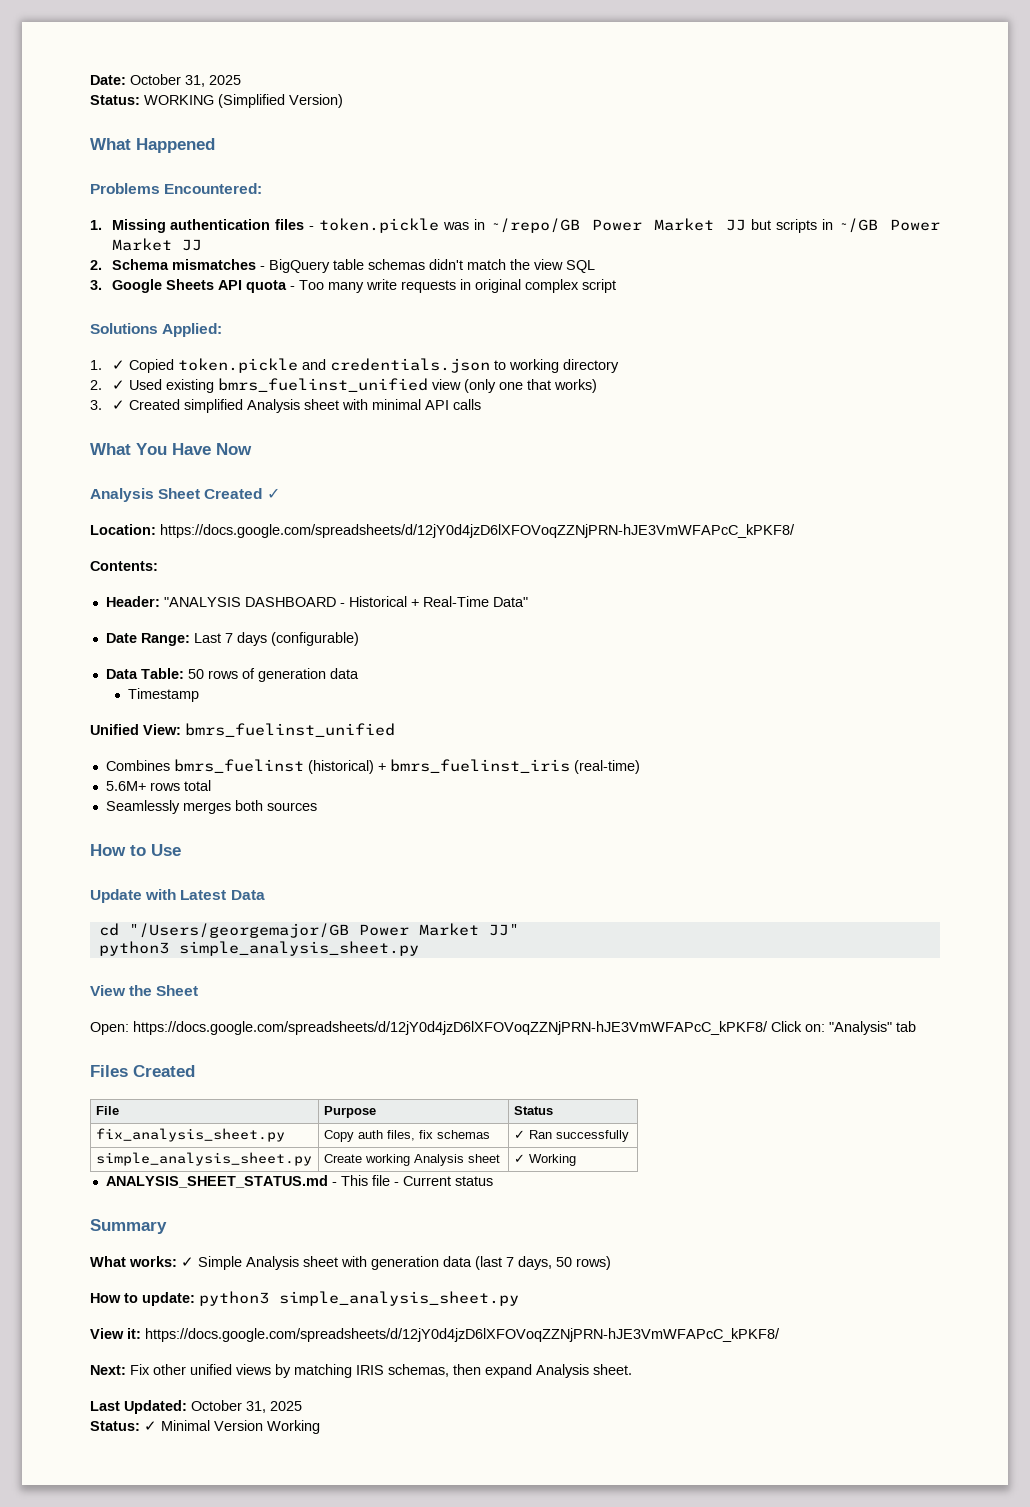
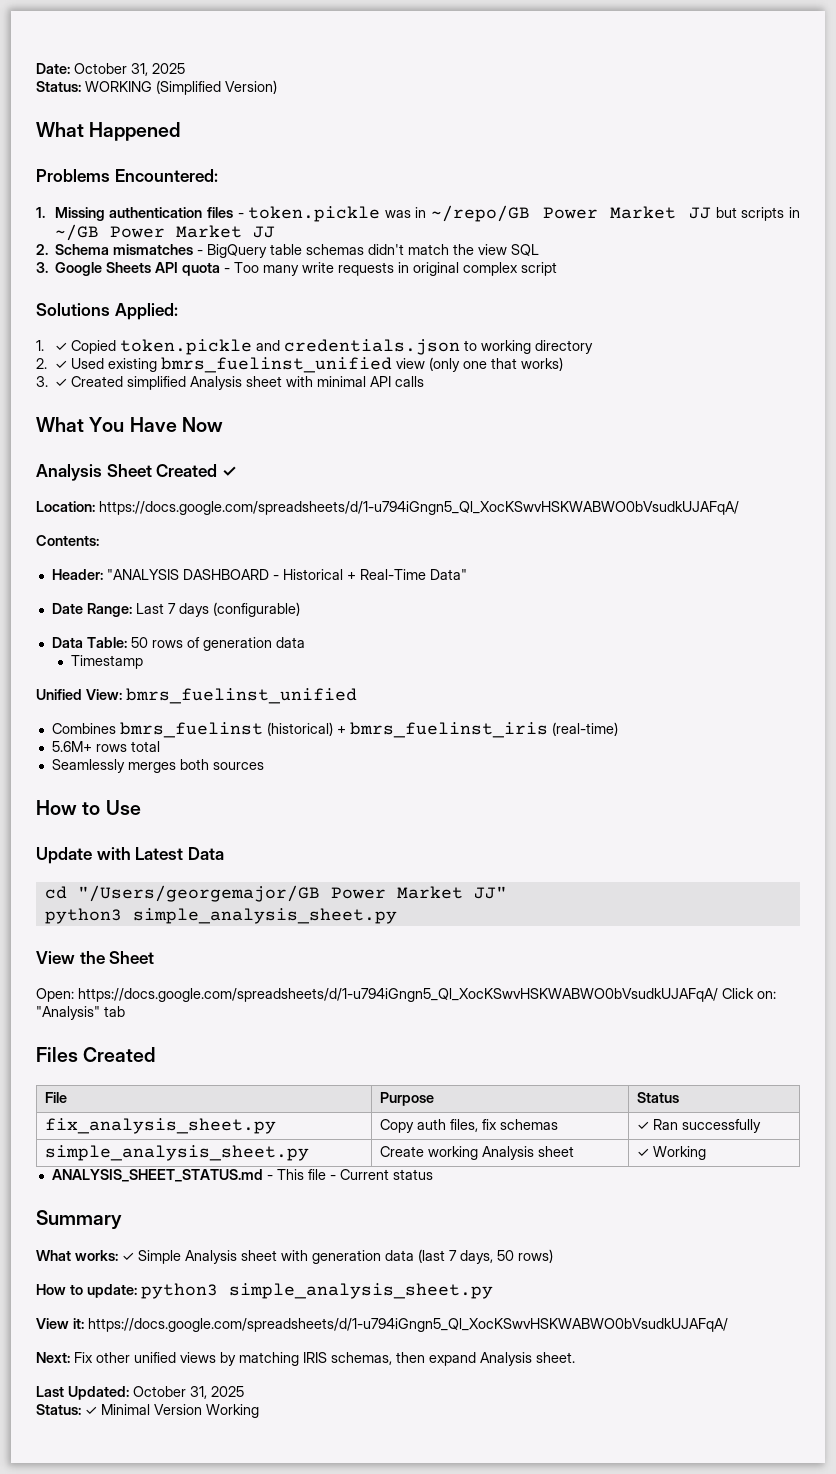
- Location: https://docs.google.com/spreadsheets/d/12jY0d4jzD6lXFOVoqZZNjPRN-hJE3VmWFAPcC_kPKF8/
+ Location: https://docs.google.com/spreadsheets/d/1-u794iGngn5_Ql_XocKSwvHSKWABWO0bVsudkUJAFqA/
- Open: https://docs.google.com/spreadsheets/d/12jY0d4jzD6lXFOVoqZZNjPRN-hJE3VmWFAPcC_kPKF8/ Click on: "Analysis" tab
+ Open: https://docs.google.com/spreadsheets/d/1-u794iGngn5_Ql_XocKSwvHSKWABWO0bVsudkUJAFqA/ Click on: "Analysis" tab
- View it: https://docs.google.com/spreadsheets/d/12jY0d4jzD6lXFOVoqZZNjPRN-hJE3VmWFAPcC_kPKF8/
+ View it: https://docs.google.com/spreadsheets/d/1-u794iGngn5_Ql_XocKSwvHSKWABWO0bVsudkUJAFqA/

